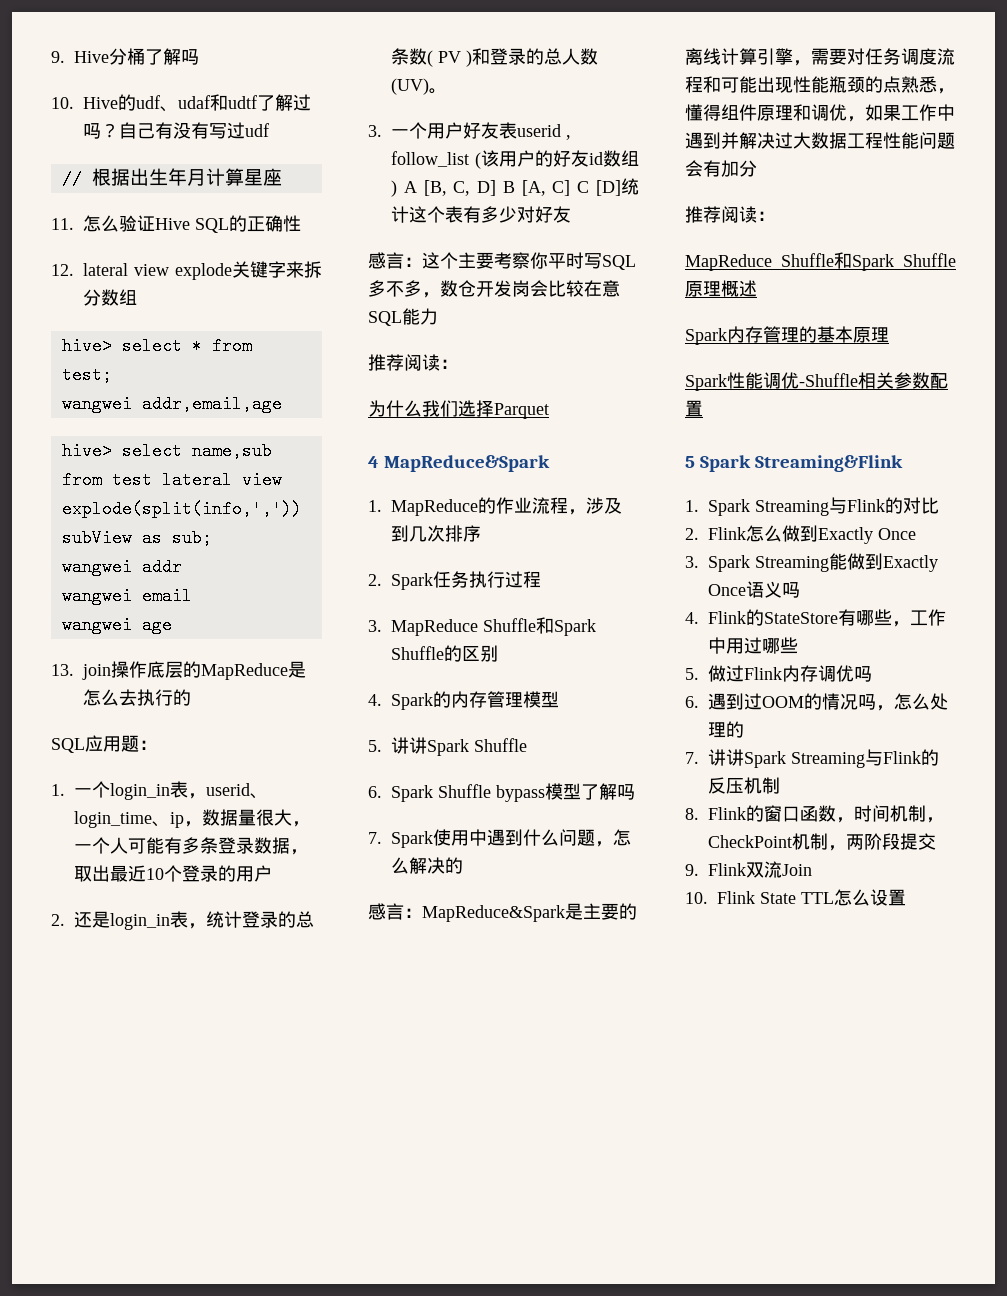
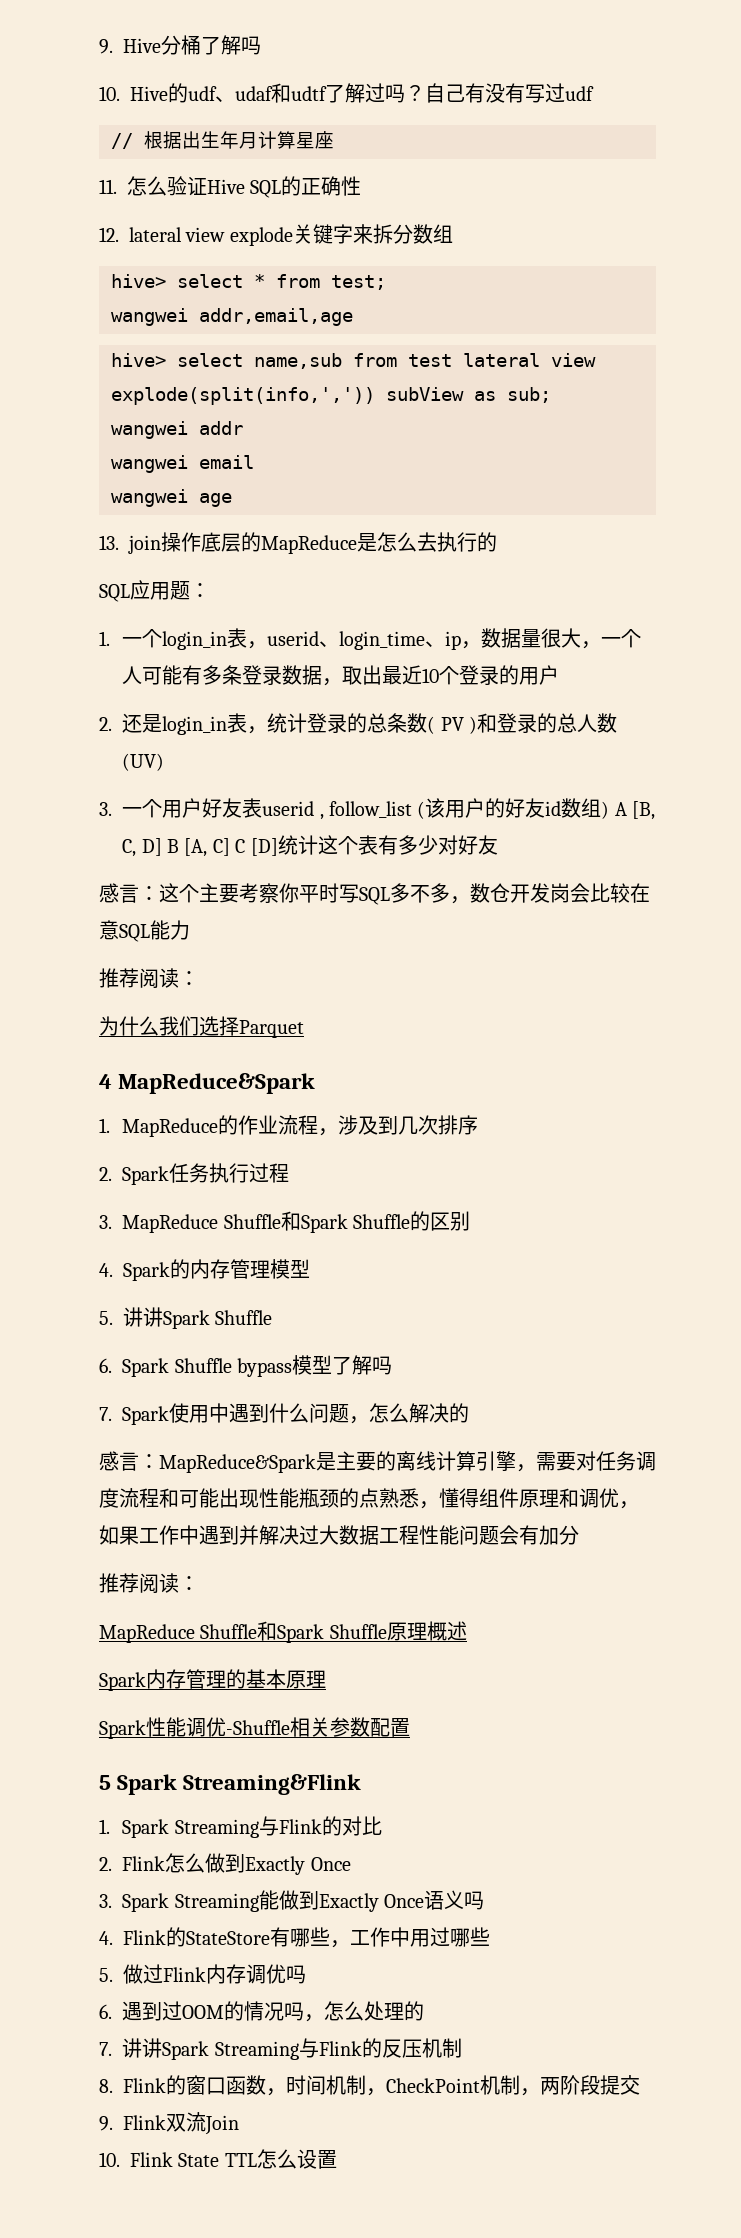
- 2.还是login_in表，统计登录的总条数( PV )和登录的总人数(UV)。
+ 2.还是login_in表，统计登录的总条数( PV )和登录的总人数(UV)

